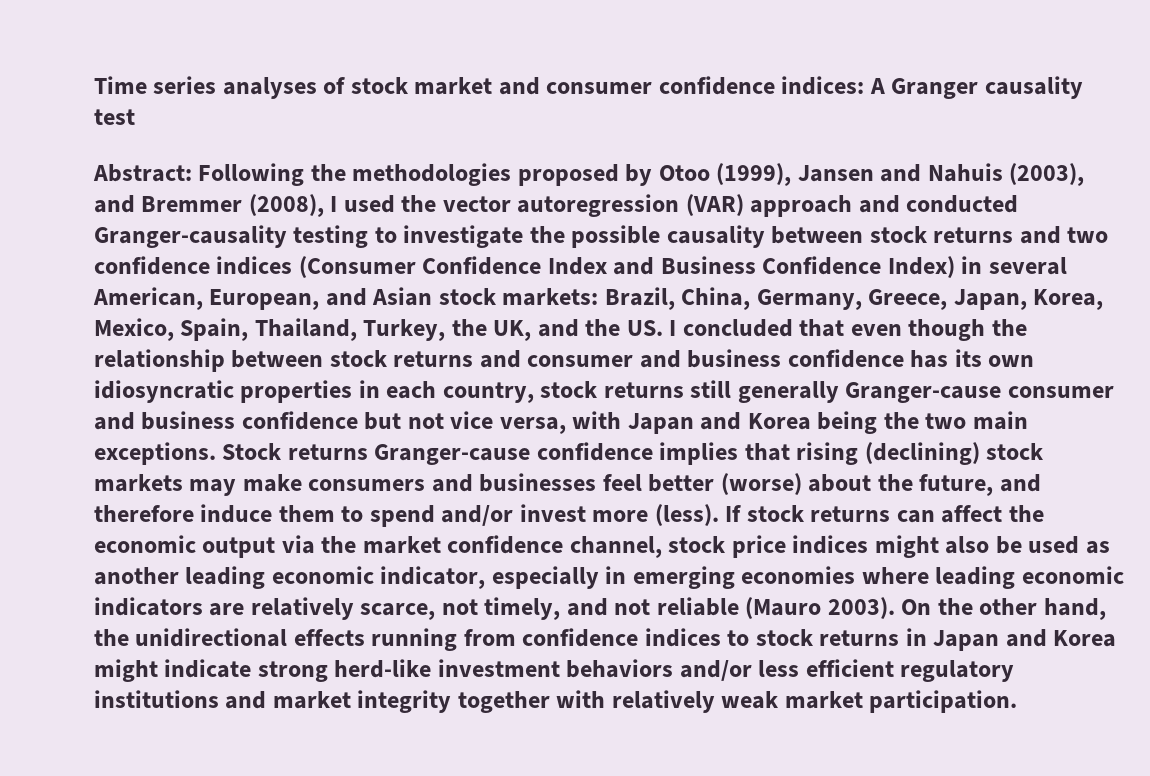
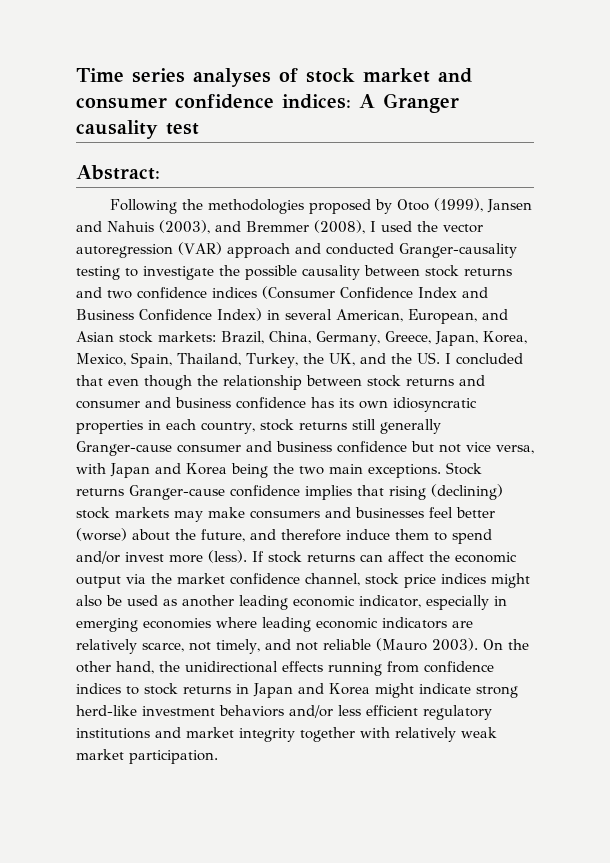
- Abstract: Following the methodologies proposed by Otoo (1999), Jansen and Nahuis (2003), and Bremmer (2008), I used the vector autoregression (VAR) approach and conducted Granger-causality testing to investigate the possible causality between stock returns and two confidence indices (Consumer Confidence Index and Business Confidence Index) in several American, European, and Asian stock markets:
+ Abstract:
+ Following the methodologies proposed by Otoo (1999), Jansen and Nahuis (2003), and Bremmer (2008), I used the vector autoregression (VAR) approach and conducted Granger-causality testing to investigate the possible causality between stock returns and two confidence indices (Consumer Confidence Index and Business Confidence Index) in several American, European, and Asian stock markets:

